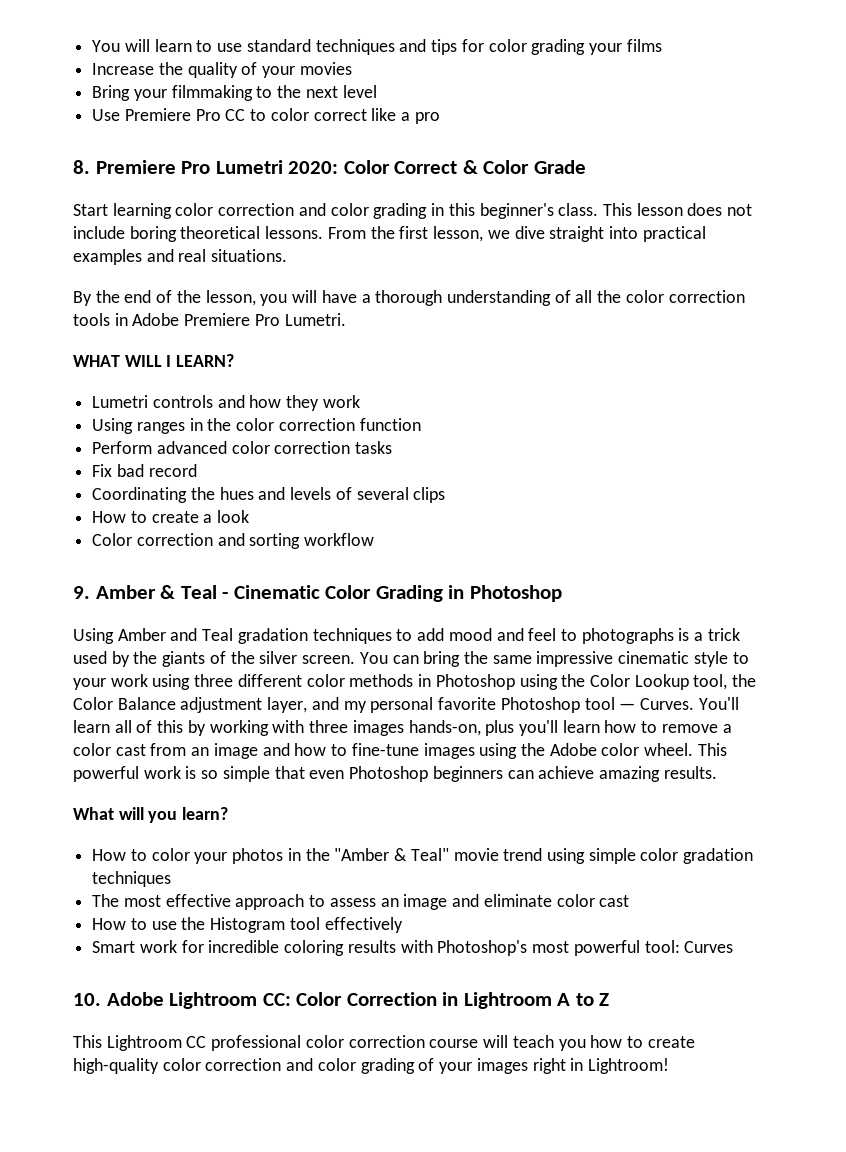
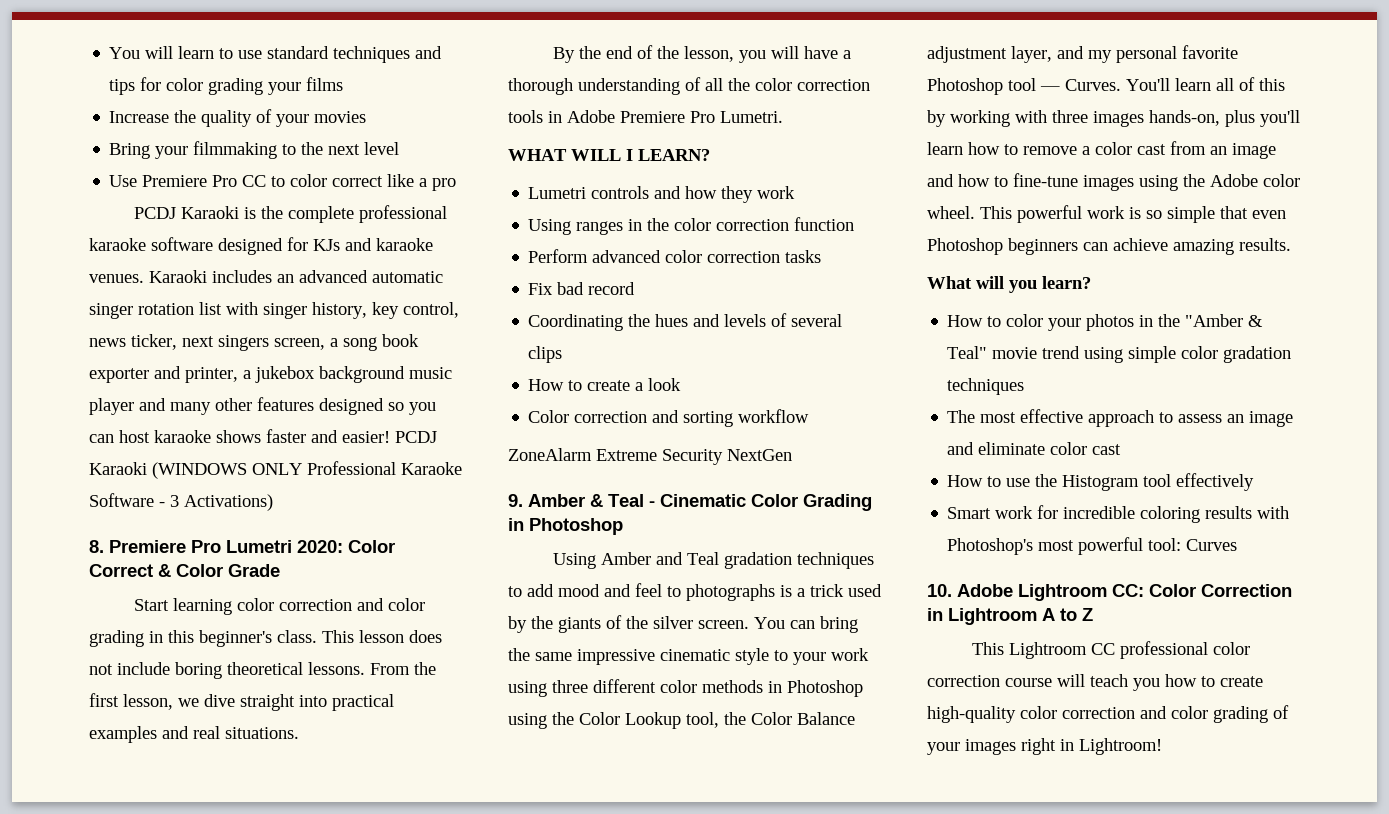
+ PCDJ Karaoki is the complete professional karaoke software designed for KJs and karaoke venues. Karaoki includes an advanced automatic singer rotation list with singer history, key control, news ticker, next singers screen, a song book exporter and printer, a jukebox background music player and many other features designed so you can host karaoke shows faster and easier! PCDJ Karaoki (WINDOWS ONLY Professional Karaoke Software - 3 Activations)
+ ZoneAlarm Extreme Security NextGen

